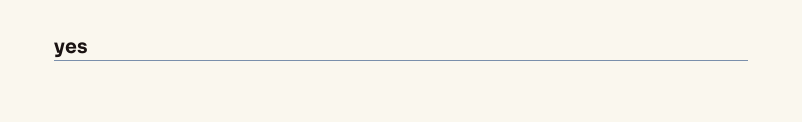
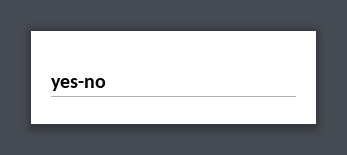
- yes
+ yes-no

